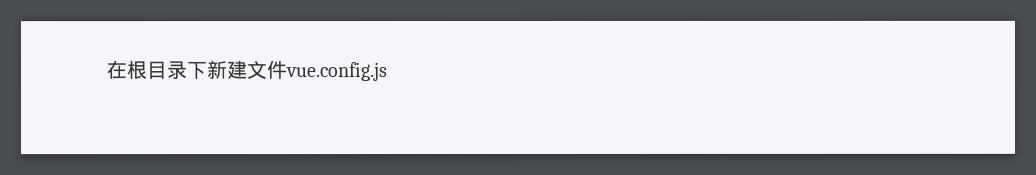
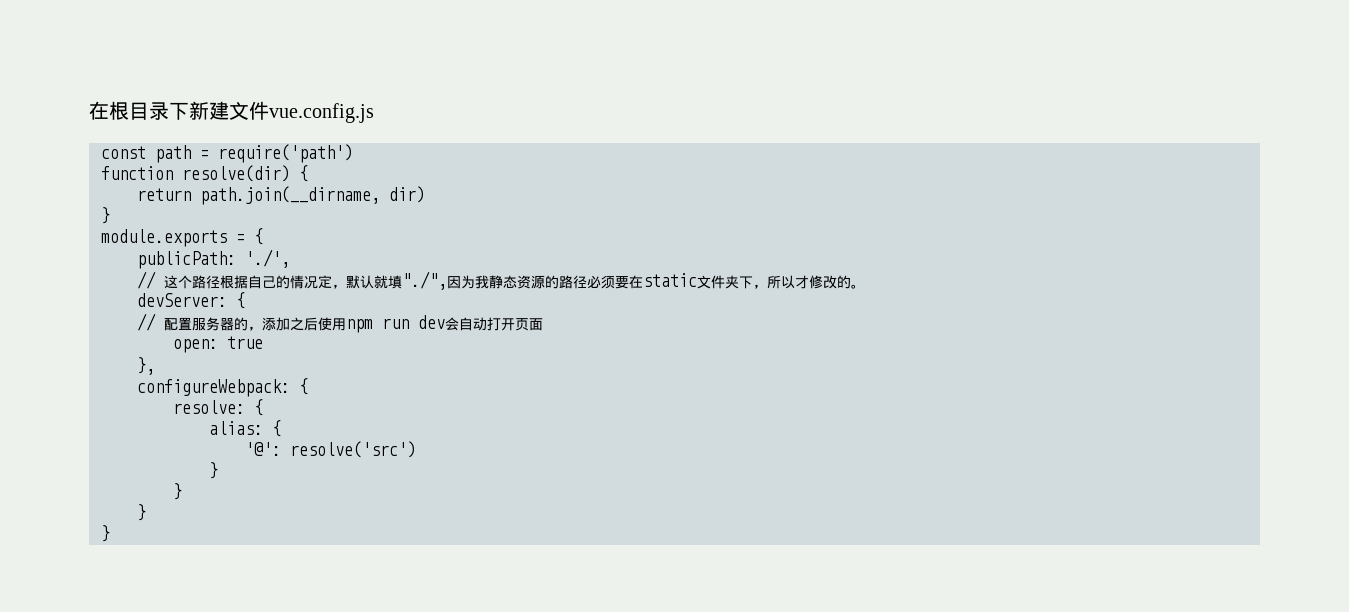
+ const path = require('path')
+ function resolve(dir) {
+ return path.join(__dirname, dir)
+ }
+ module.exports = {
+ publicPath: './',
+ // 这个路径根据自己的情况定，默认就填"./",因为我静态资源的路径必须要在static文件夹下，所以才修改的。
+ devServer: {
+ // 配置服务器的，添加之后使用npm run dev会自动打开页面
+ open: true
+ },
+ configureWebpack: {
+ resolve: {
+ alias: {
+ '@': resolve('src')
+ }
+ }
+ }
+ }

